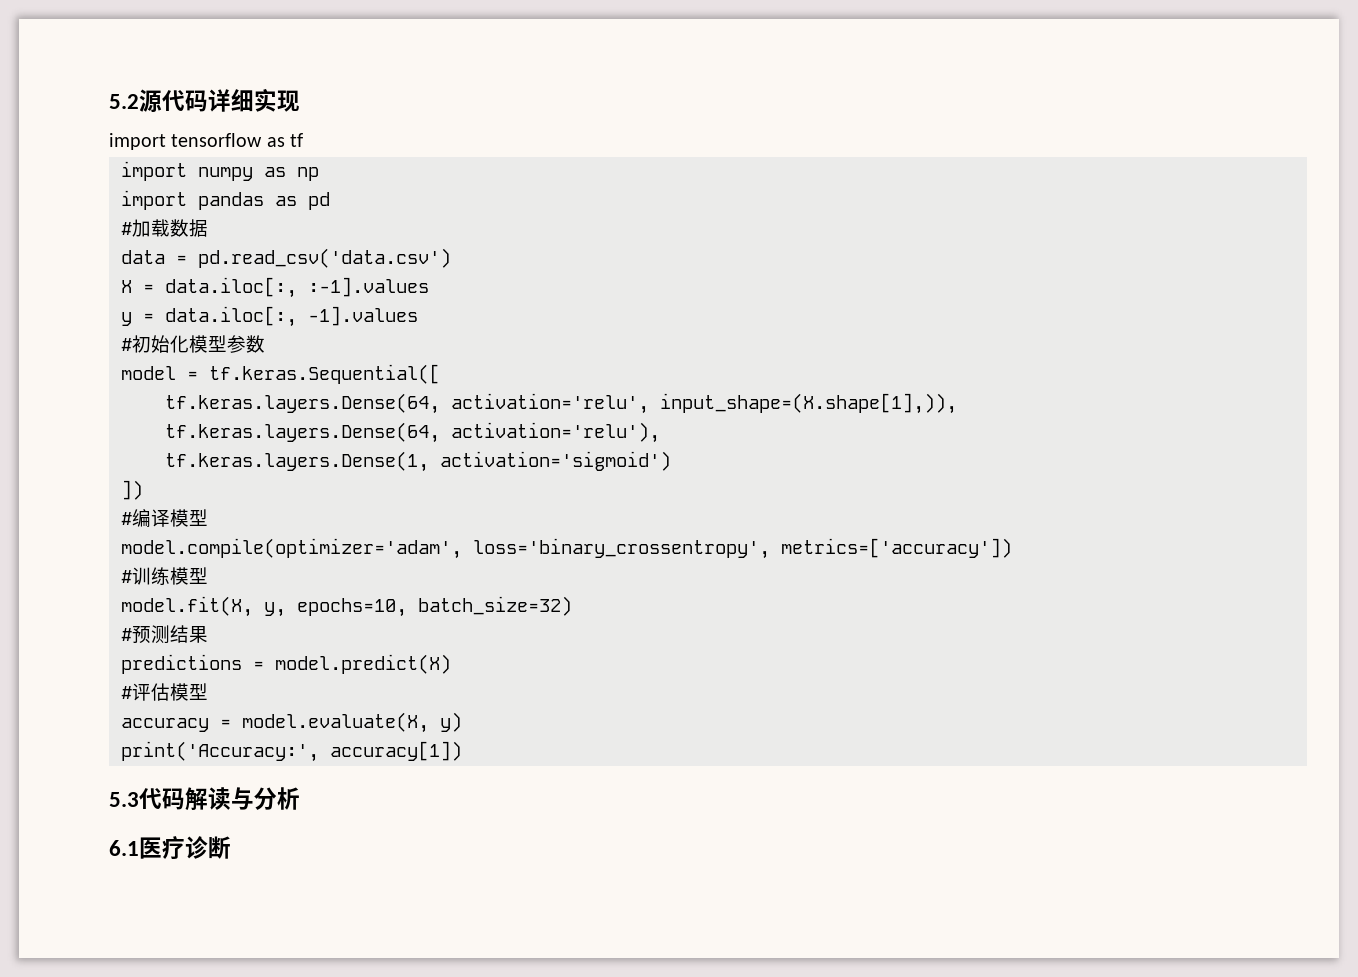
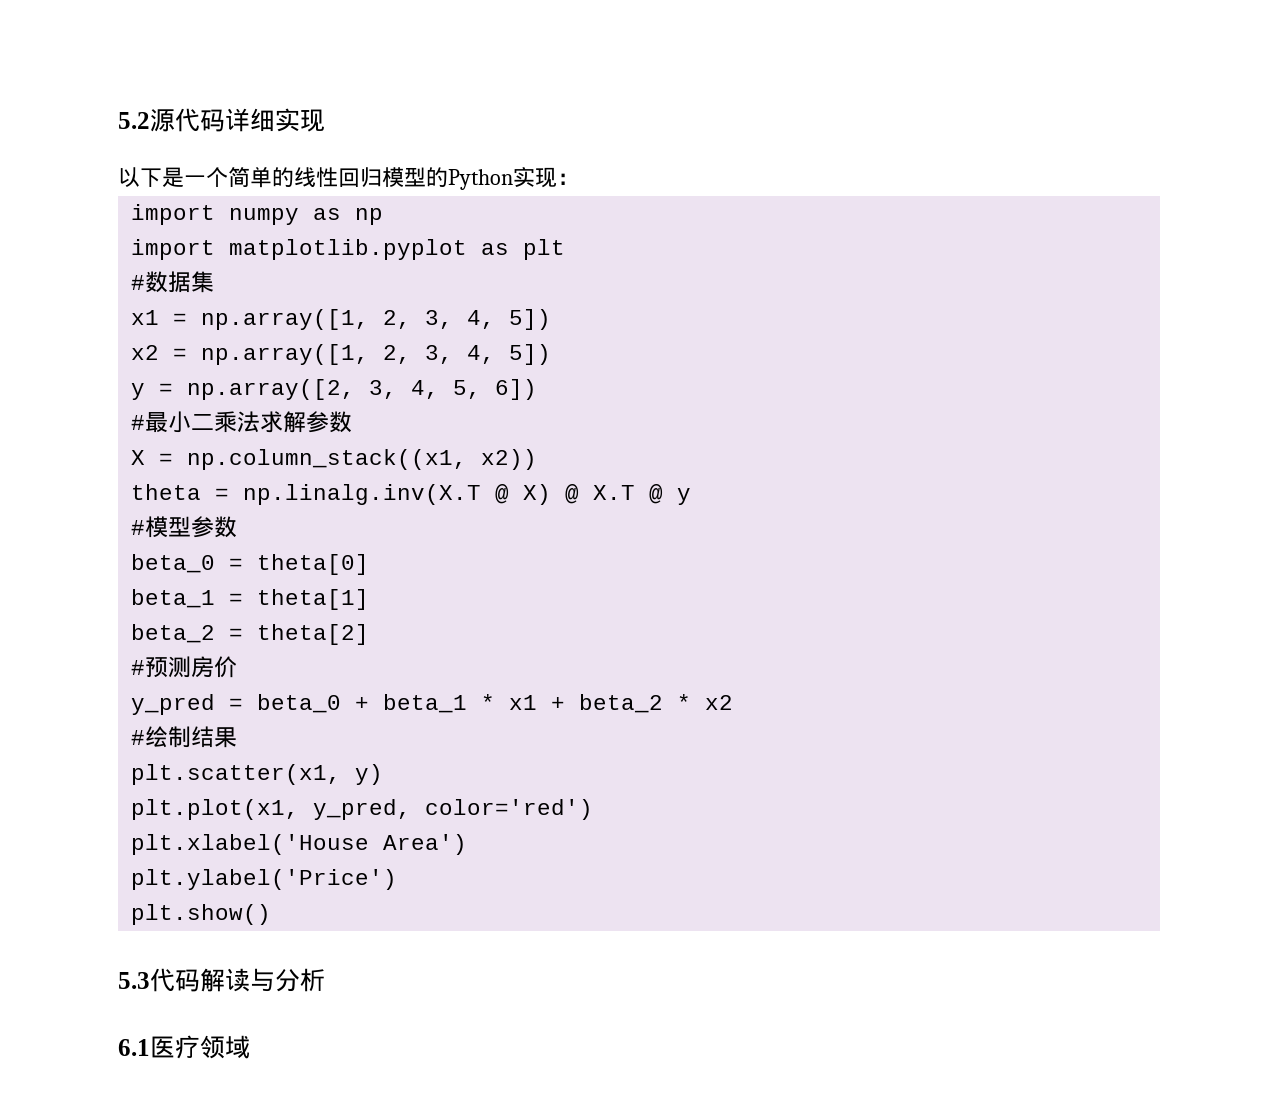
- import tensorflow as tf
+ 以下是一个简单的线性回归模型的Python实现：
- import pandas as pd
- #加载数据
- data = pd.read_csv('data.csv')
- X = data.iloc[:, :-1].values
- y = data.iloc[:, -1].values
- #初始化模型参数
+ import matplotlib.pyplot as plt
+ #数据集
+ x1 = np.array([1, 2, 3, 4, 5])
+ x2 = np.array([1, 2, 3, 4, 5])
+ y = np.array([2, 3, 4, 5, 6])
+ #最小二乘法求解参数
+ X = np.column_stack((x1, x2))
+ theta = np.linalg.inv(X.T @ X) @ X.T @ y
+ #模型参数
- model = tf.keras.Sequential([
- tf.keras.layers.Dense(64, activation='relu', input_shape=(X.shape[1],)),
- tf.keras.layers.Dense(64, activation='relu'),
- tf.keras.layers.Dense(1, activation='sigmoid')
- ])
- #编译模型
- model.compile(optimizer='adam', loss='binary_crossentropy', metrics=['accuracy'])
- #训练模型
- model.fit(X, y, epochs=10, batch_size=32)
- #预测结果
- predictions = model.predict(X)
- #评估模型
- accuracy = model.evaluate(X, y)
- print('Accuracy:', accuracy[1])
+ beta_0 = theta[0]
+ beta_1 = theta[1]
+ beta_2 = theta[2]
+ #预测房价
+ y_pred = beta_0 + beta_1 * x1 + beta_2 * x2
+ #绘制结果
+ plt.scatter(x1, y)
+ plt.plot(x1, y_pred, color='red')
+ plt.xlabel('House Area')
+ plt.ylabel('Price')
+ plt.show()
- 6.1医疗诊断
+ 6.1医疗领域

